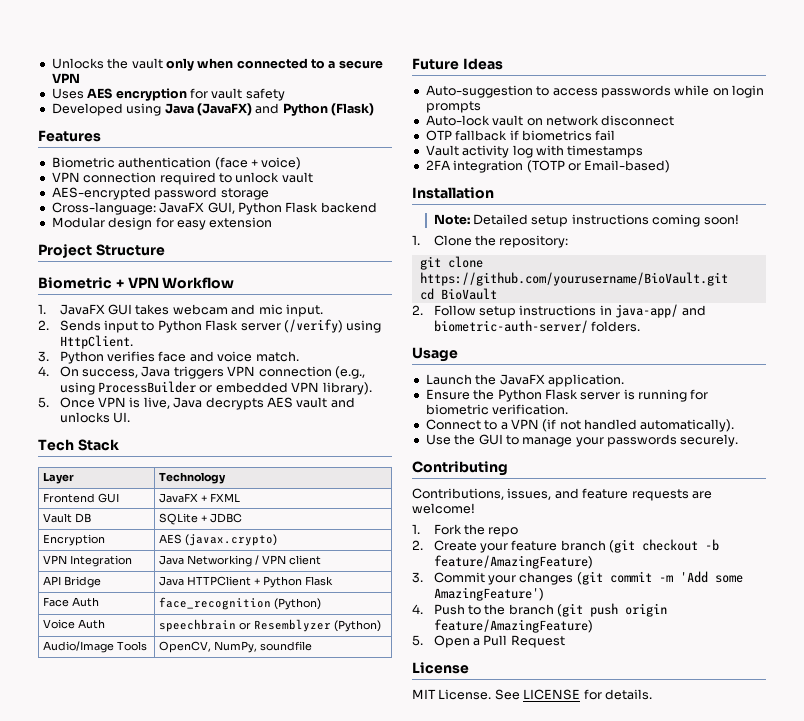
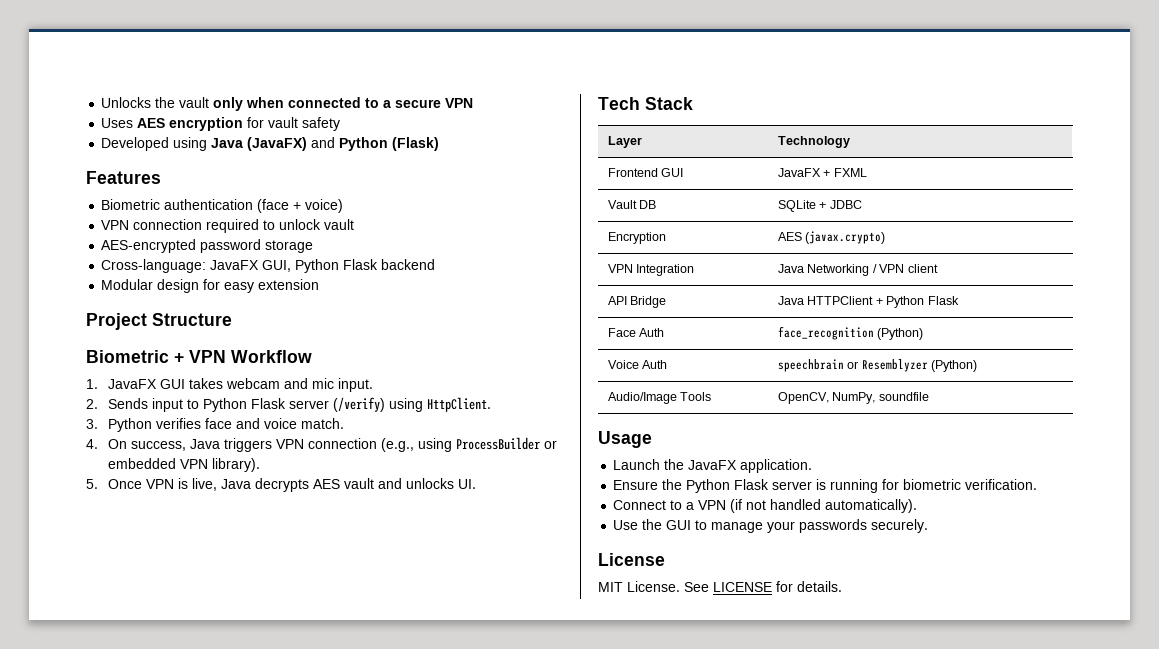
- Future Ideas
- Auto-suggestion to access passwords while on login prompts
- Auto-lock vault on network disconnect
- OTP fallback if biometrics fail
- Vault activity log with timestamps
- 2FA integration (TOTP or Email-based)
- Installation
- Note: Detailed setup instructions coming soon!
- 1. Clone the repository:
- git clone https://github.com/yourusername/BioVault.git
- cd BioVault
- 2. Follow setup instructions in java-app/ and biometric-auth-server/ folders.
- Contributing
- Contributions, issues, and feature requests are welcome!
- 1. Fork the repo
- 2. Create your feature branch (git checkout -b feature/AmazingFeature)
- 3. Commit your changes (git commit -m 'Add some AmazingFeature')
- 4. Push to the branch (git push origin feature/AmazingFeature)
- 5. Open a Pull Request

